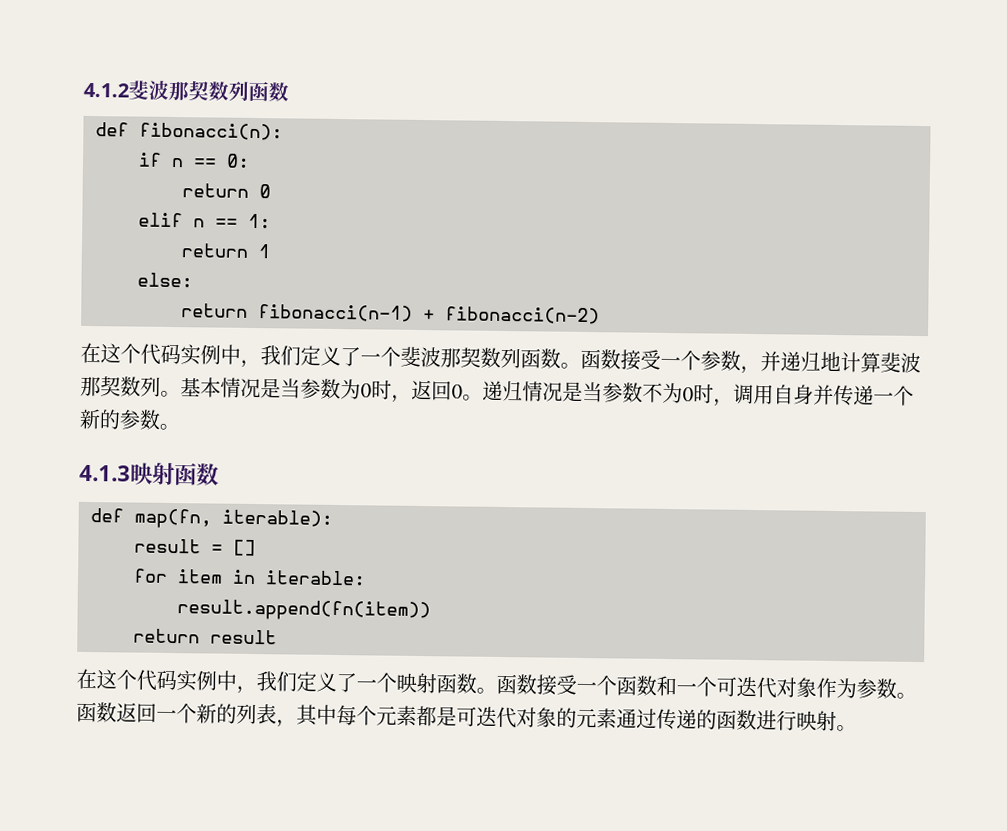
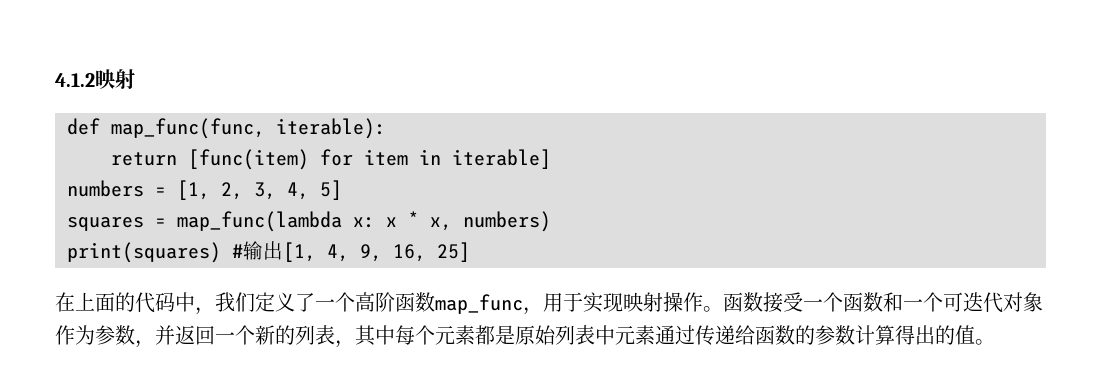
- 4.1.2斐波那契数列函数
- def fibonacci(n):
- if n == 0:
- return 0
- elif n == 1:
- return 1
- else:
- return fibonacci(n-1) + fibonacci(n-2)
- 在这个代码实例中，我们定义了一个斐波那契数列函数。函数接受一个参数，并递归地计算斐波那契数列。基本情况是当参数为0时，返回0。递归情况是当参数不为0时，调用自身并传递一个新的参数。
- 4.1.3映射函数
- def map(fn, iterable):
- result = []
- for item in iterable:
- result.append(fn(item))
- return result
- 在这个代码实例中，我们定义了一个映射函数。
+ 4.1.2映射
+ def map_func(func, iterable):
+ return [func(item) for item in iterable]
+ numbers = [1, 2, 3, 4, 5]
+ squares = map_func(lambda x: x * x, numbers)
+ print(squares) #输出[1, 4, 9, 16, 25]
+ 在上面的代码中，我们定义了一个高阶函数map_func，用于实现映射操作。
- 函数接受一个函数和一个可迭代对象作为参数。函数返回一个新的列表，其中每个元素都是可迭代对象的元素通过传递的函数进行映射。
+ 函数接受一个函数和一个可迭代对象作为参数，并返回一个新的列表，其中每个元素都是原始列表中元素通过传递给函数的参数计算得出的值。

